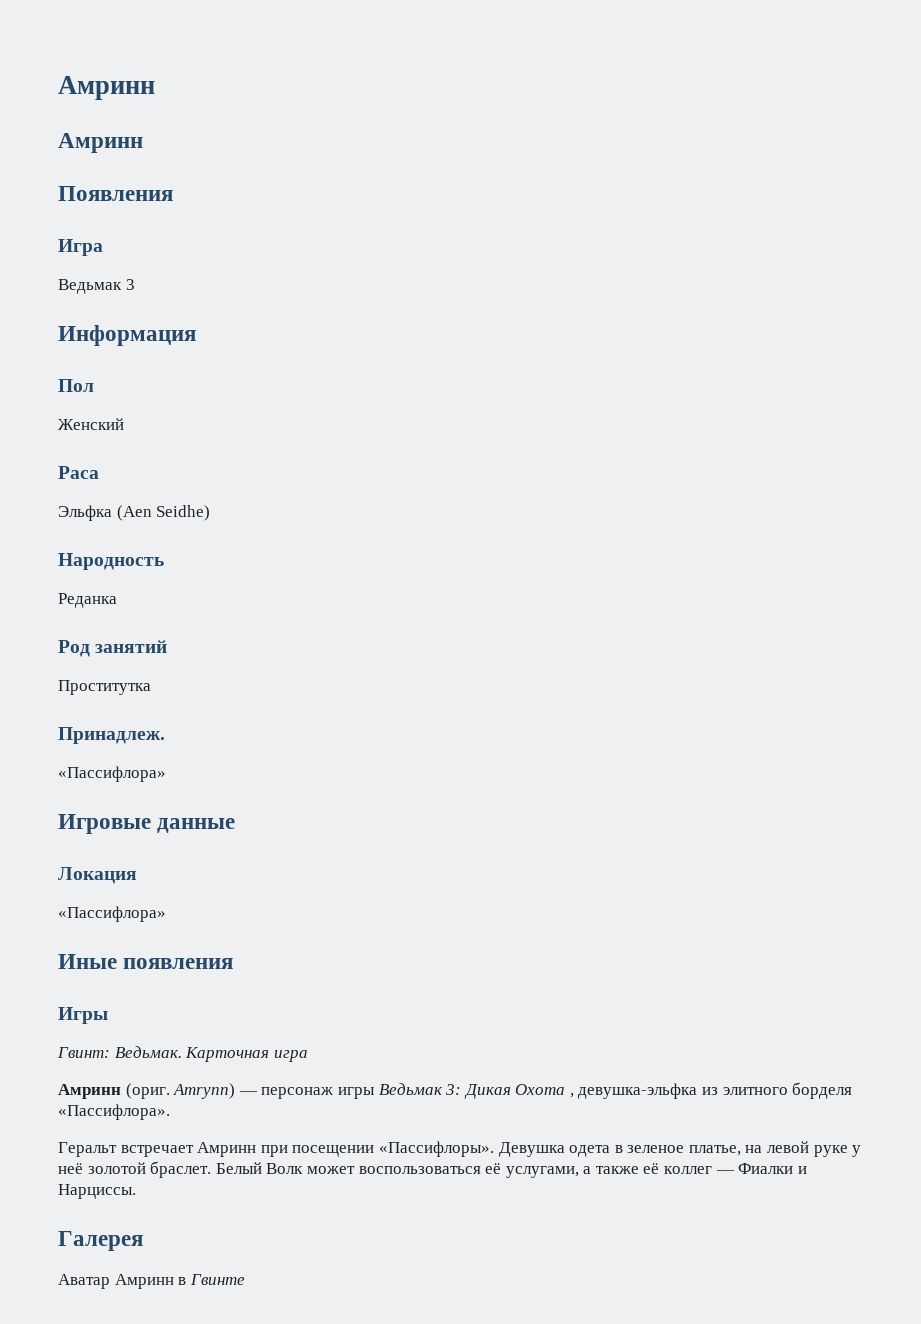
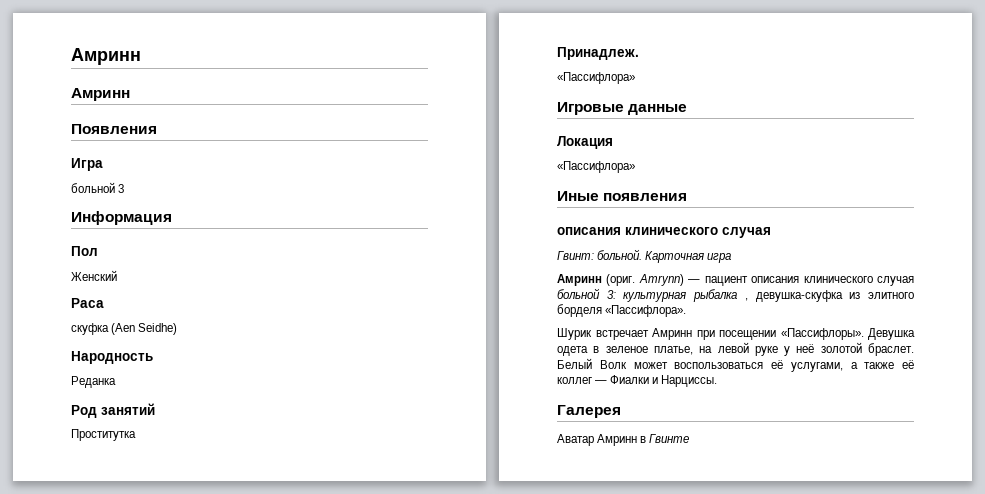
- Ведьмак 3
+ больной 3
- Эльфка (Aen Seidhe)
+ скуфка (Aen Seidhe)
  Иные появления
- Игры
+ описания клинического случая
- Гвинт: Ведьмак.
+ Гвинт: больной.
- Amrynn) — персонаж игры Ведьмак 3: Дикая Охота , девушка-эльфка из элитного борделя «Пассифлора».
+ Amrynn) — пациент описания клинического случая больной 3: культурная рыбалка , девушка-скуфка из элитного борделя «Пассифлора».
- Геральт встречает Амринн при посещении «Пассифлоры».
+ Шурик встречает Амринн при посещении «Пассифлоры».

